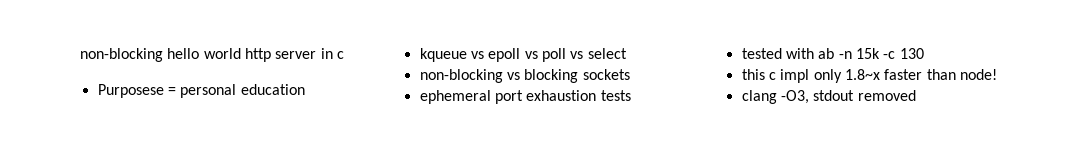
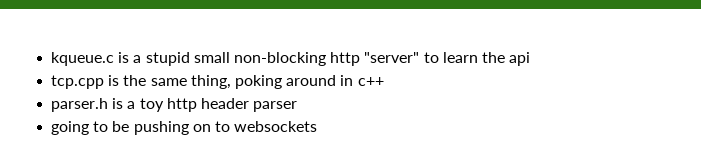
- non-blocking hello world http server in c
- Purposese = personal education
- kqueue vs epoll vs poll vs select
- non-blocking vs blocking sockets
- ephemeral port exhaustion tests
- tested with ab -n 15k -c 130
- this c impl only 1.8~x faster than node!
- clang -O3, stdout removed
+ kqueue.c is a stupid small non-blocking http "server" to learn the api
+ tcp.cpp is the same thing, poking around in c++
+ parser.h is a toy http header parser
+ going to be pushing on to websockets

